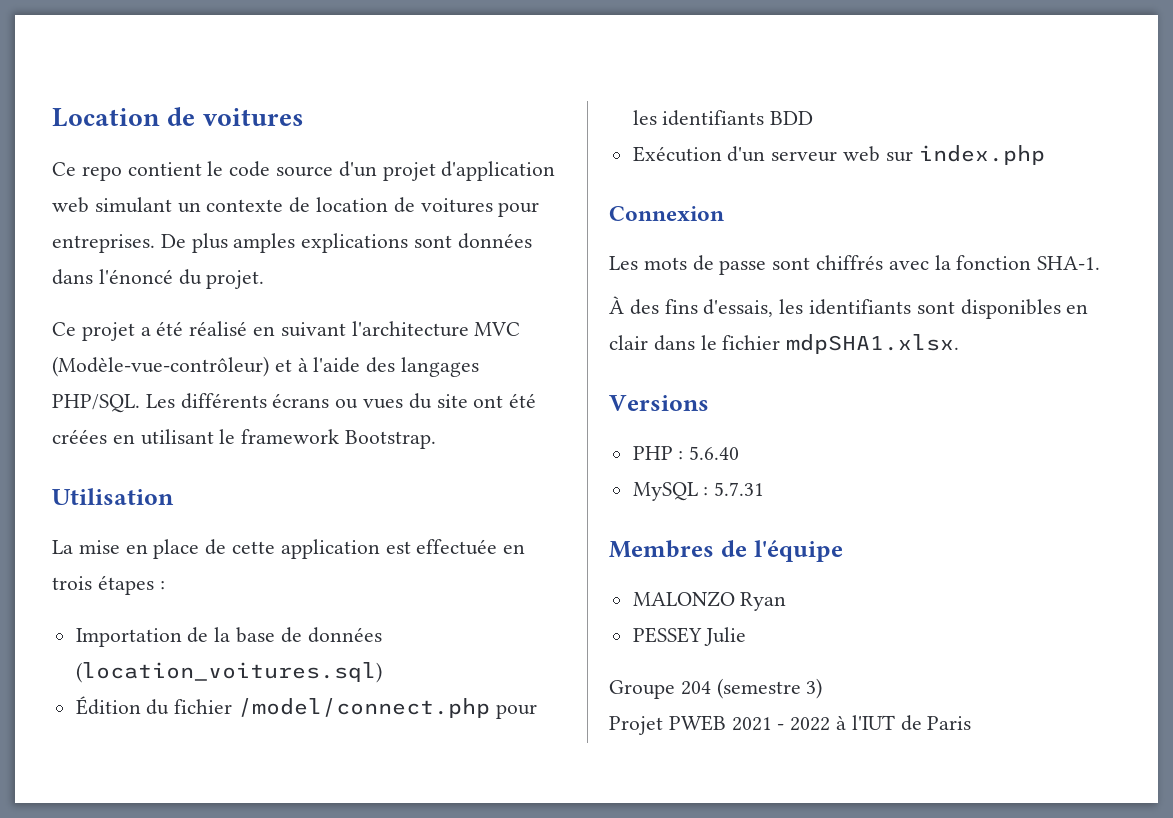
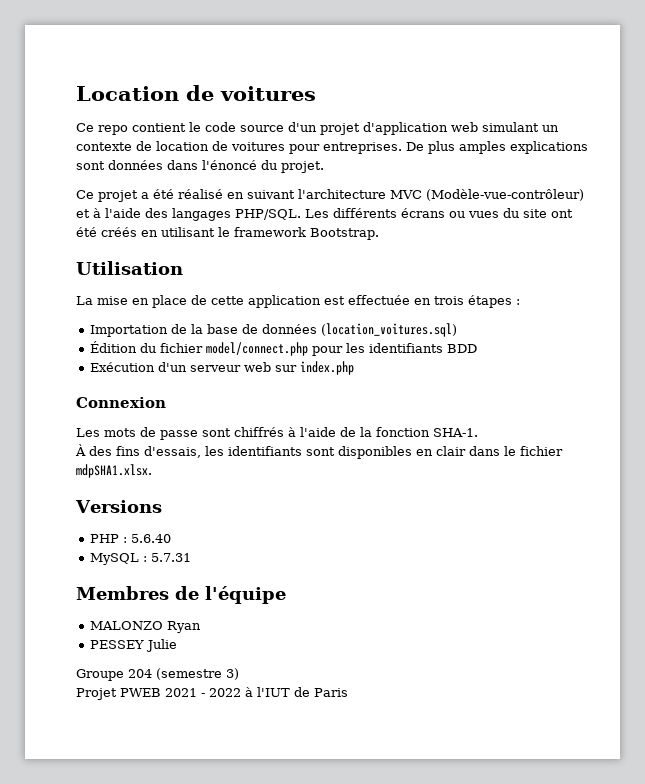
- Les différents écrans ou vues du site ont été créées en utilisant le framework Bootstrap.
+ Les différents écrans ou vues du site ont été créés en utilisant le framework Bootstrap.
- Édition du fichier /model/connect.php pour les identifiants BDD
+ Édition du fichier model/connect.php pour les identifiants BDD
- Les mots de passe sont chiffrés avec la fonction SHA-1.
+ Les mots de passe sont chiffrés à l'aide de la fonction SHA-1.

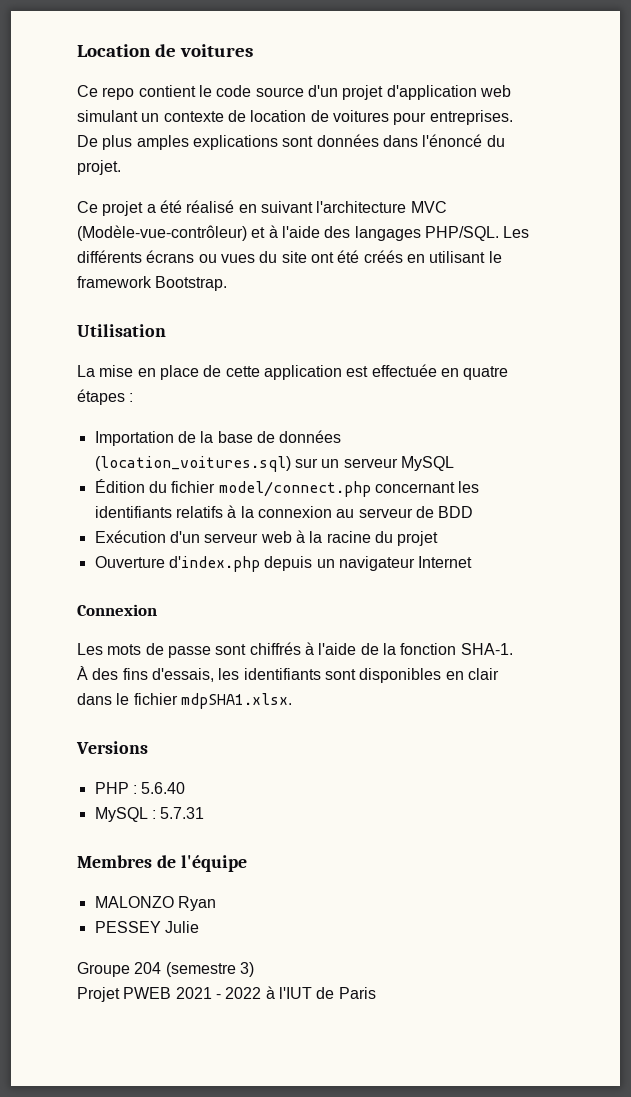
- La mise en place de cette application est effectuée en trois étapes :
+ La mise en place de cette application est effectuée en quatre étapes :
- Importation de la base de données (location_voitures.sql)
+ Importation de la base de données (location_voitures.sql) sur un serveur MySQL
- Édition du fichier model/connect.php pour les identifiants BDD
+ Édition du fichier model/connect.php concernant les identifiants relatifs à la connexion au serveur de BDD
- Exécution d'un serveur web sur index.php
+ Exécution d'un serveur web à la racine du projet
+ Ouverture d'index.php depuis un navigateur Internet

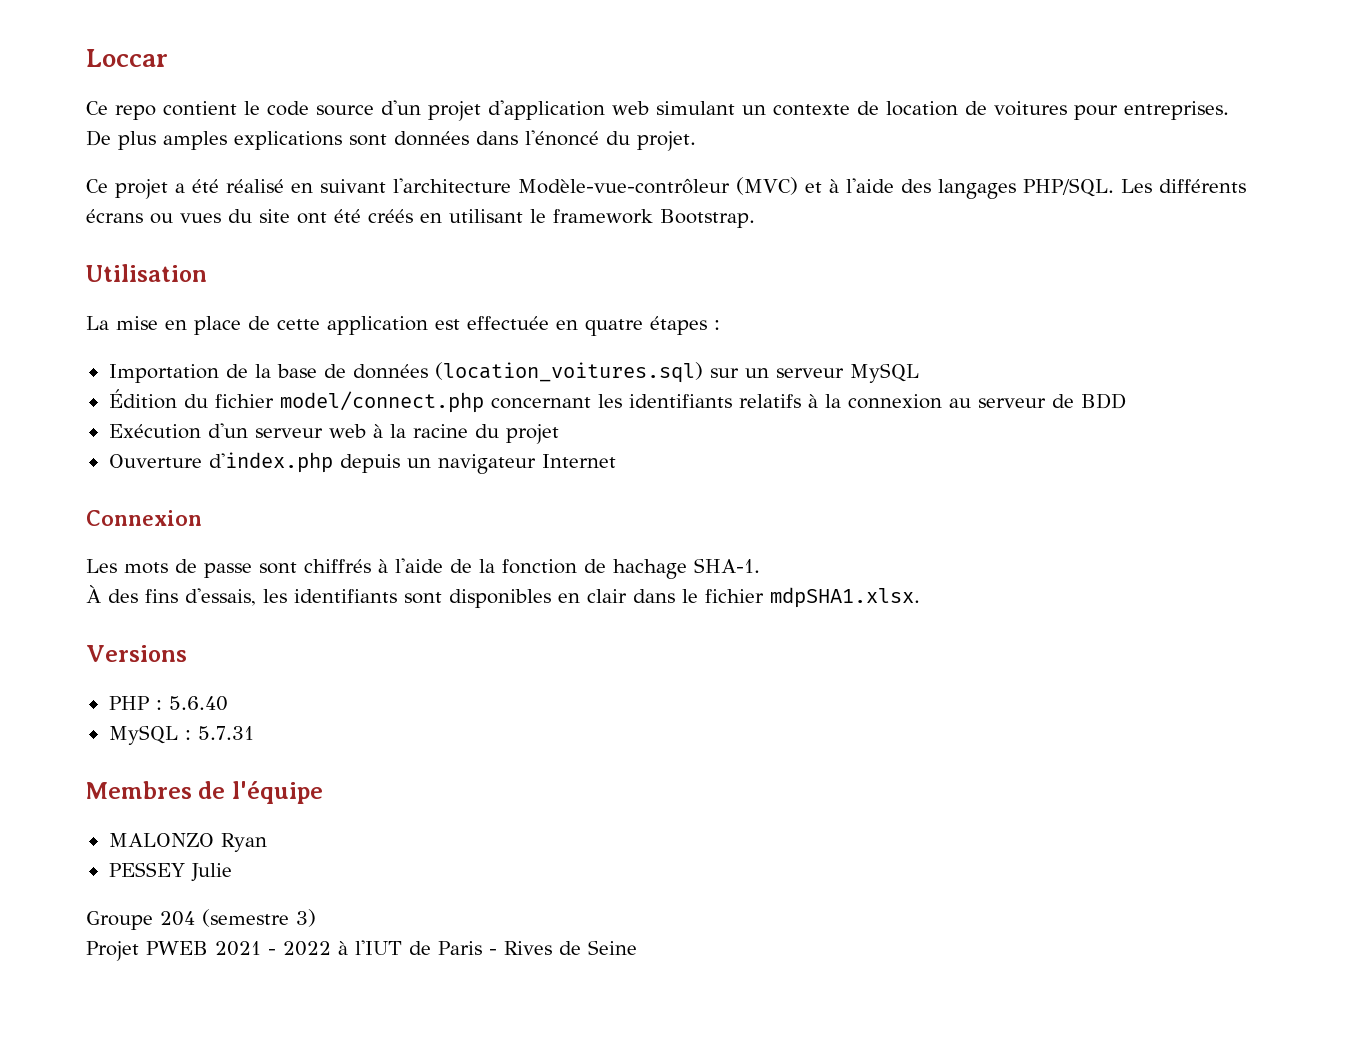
- Location de voitures
+ Loccar
- Ce projet a été réalisé en suivant l'architecture MVC (Modèle-vue-contrôleur) et à l'aide des langages PHP/SQL.
+ Ce projet a été réalisé en suivant l'architecture Modèle-vue-contrôleur (MVC) et à l'aide des langages PHP/SQL.
- Les mots de passe sont chiffrés à l'aide de la fonction SHA-1.
+ Les mots de passe sont chiffrés à l'aide de la fonction de hachage SHA-1.
- Projet PWEB 2021 - 2022 à l'IUT de Paris
+ Projet PWEB 2021 - 2022 à l'IUT de Paris - Rives de Seine

